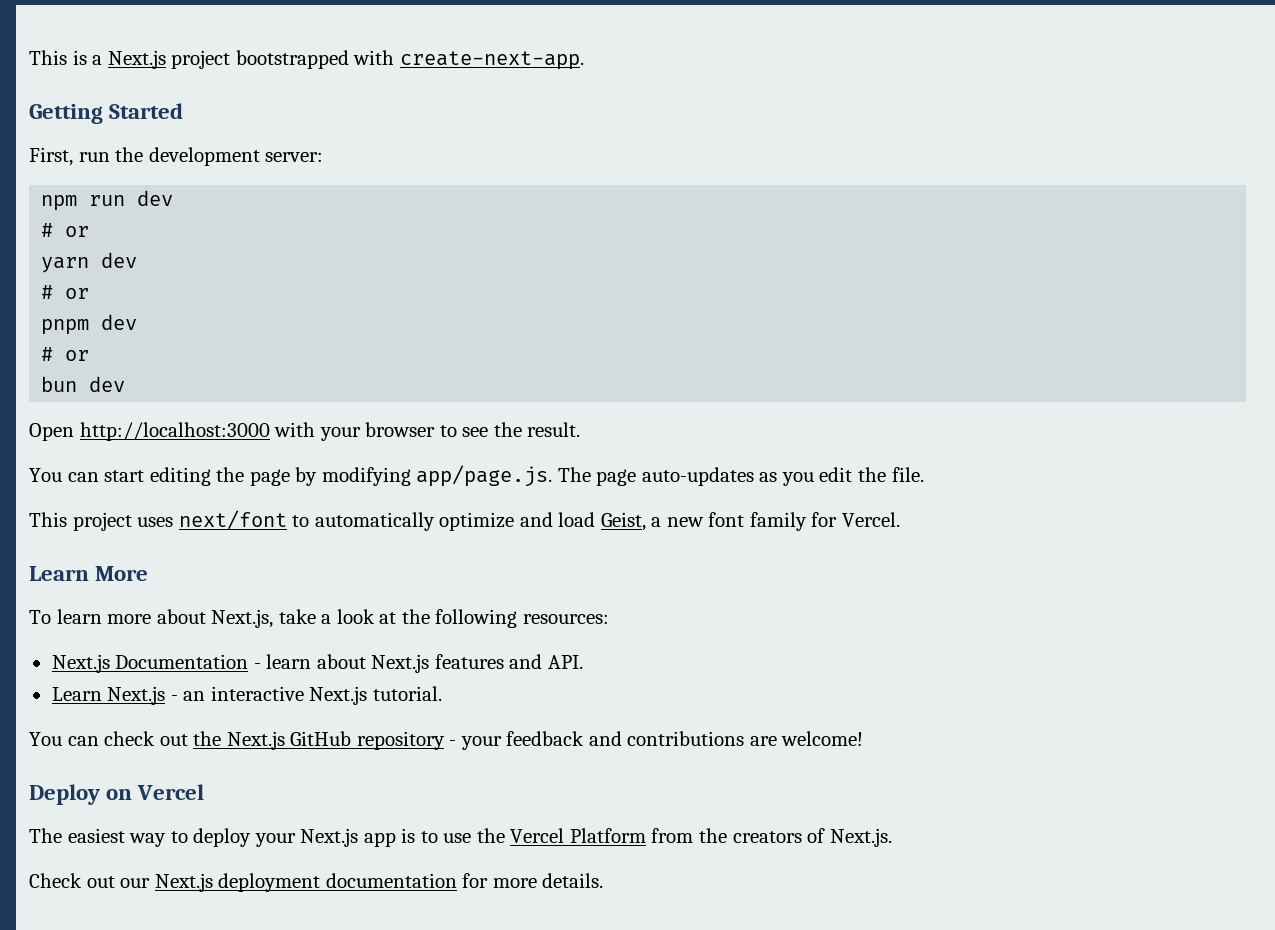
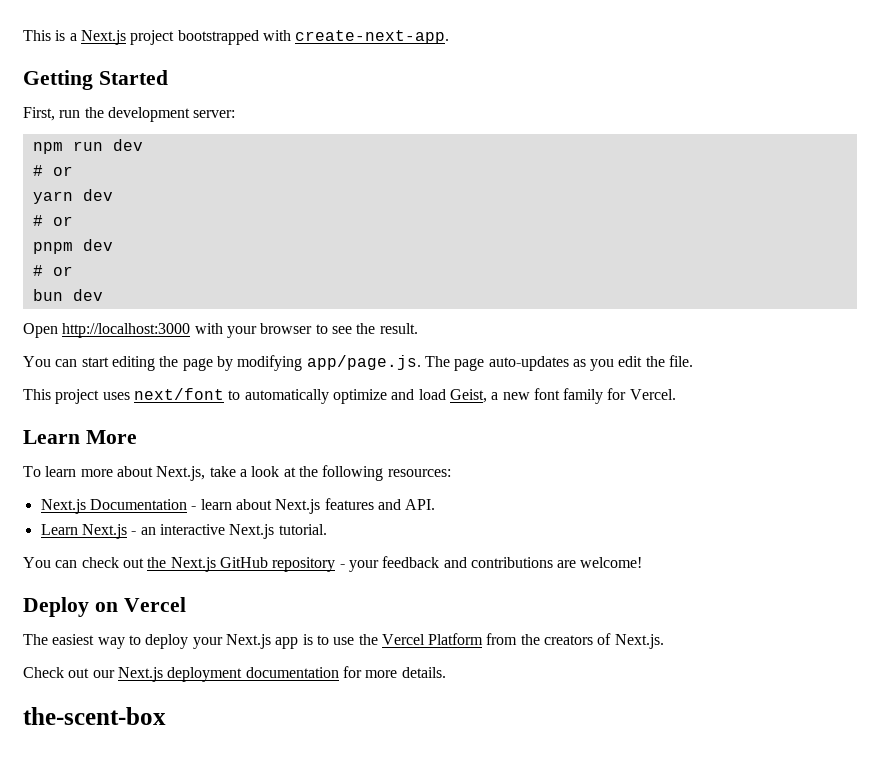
+ the-scent-box

